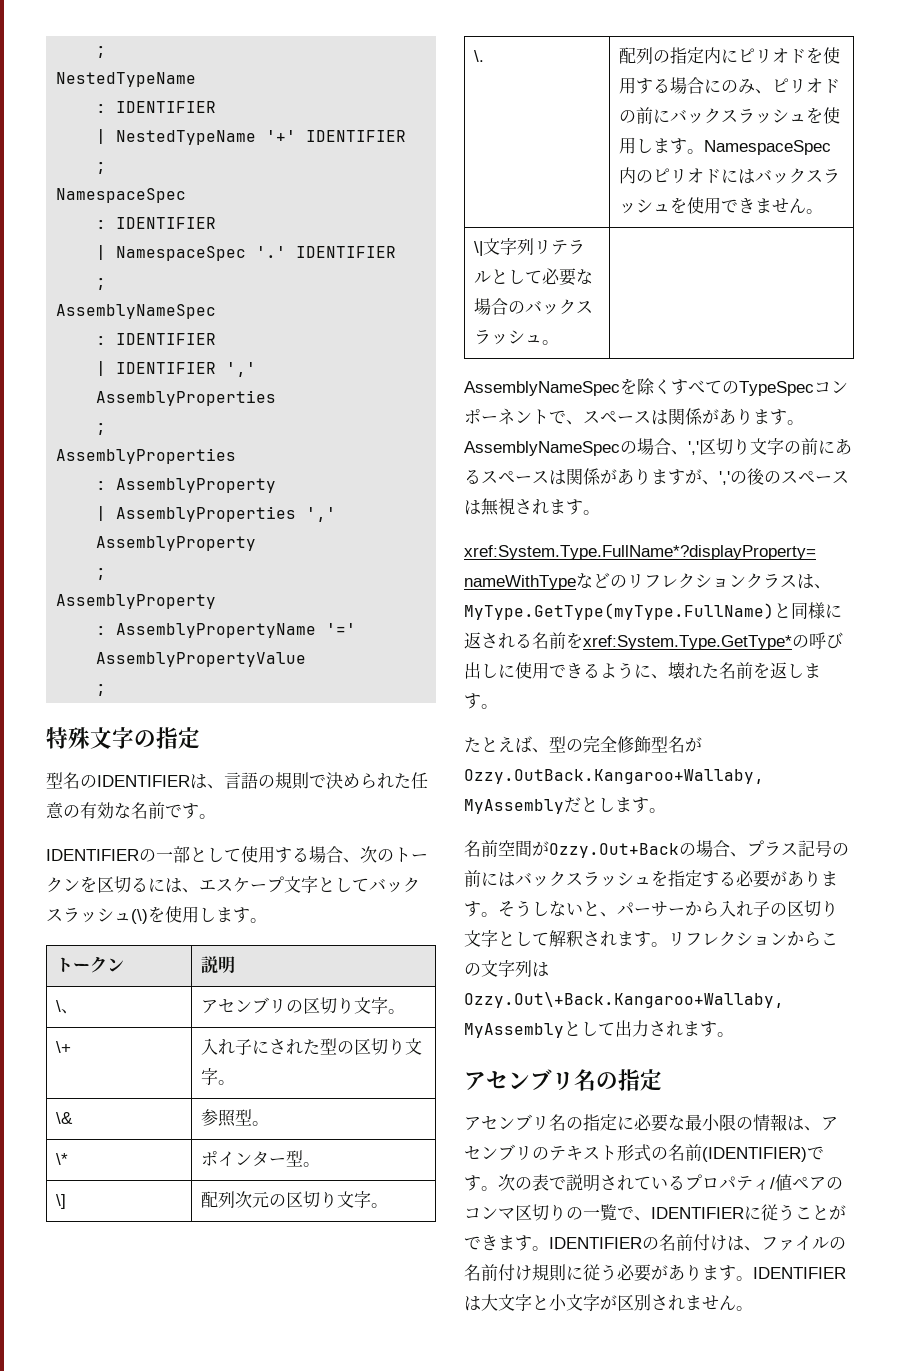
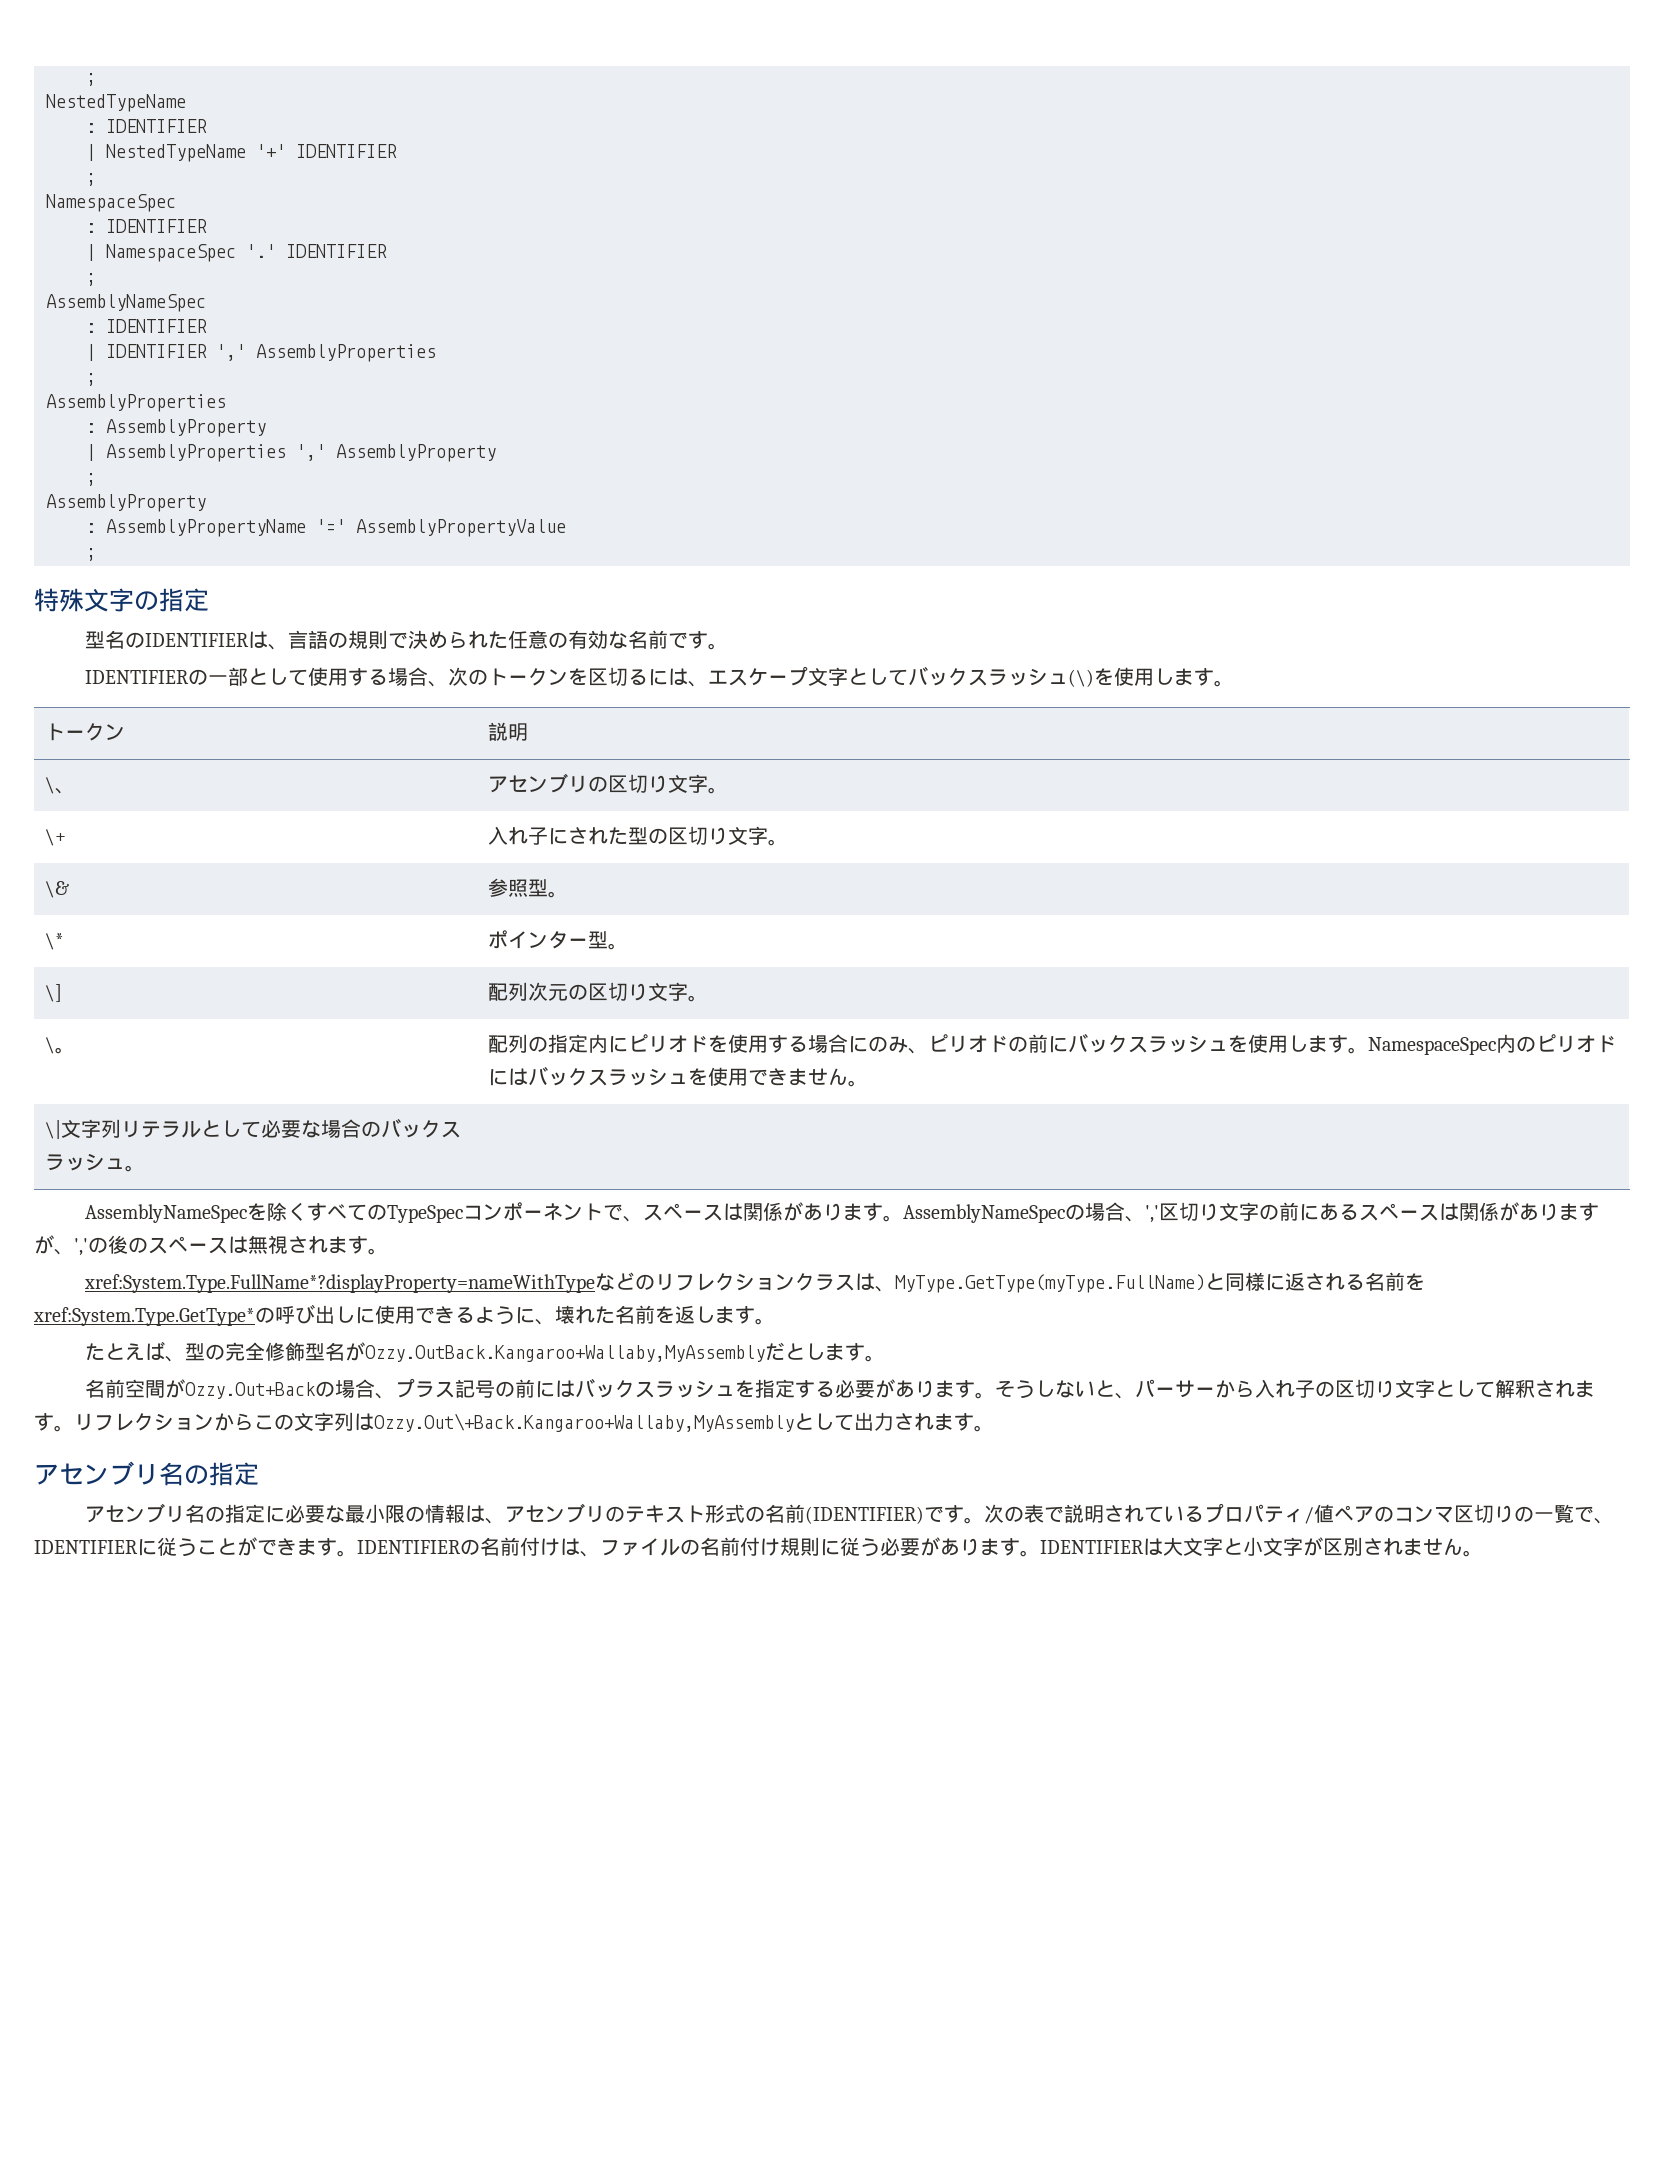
- \. | 配列の指定内にピリオドを使用する場合にのみ、ピリオドの前にバックスラッシュを使用します。NamespaceSpec内のピリオドにはバックスラッシュを使用できません。
+ \。 | 配列の指定内にピリオドを使用する場合にのみ、ピリオドの前にバックスラッシュを使用します。NamespaceSpec内のピリオドにはバックスラッシュを使用できません。

